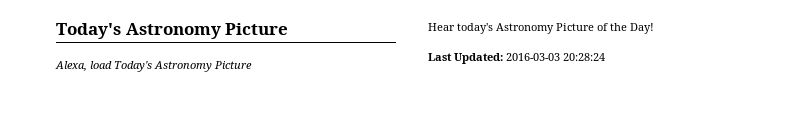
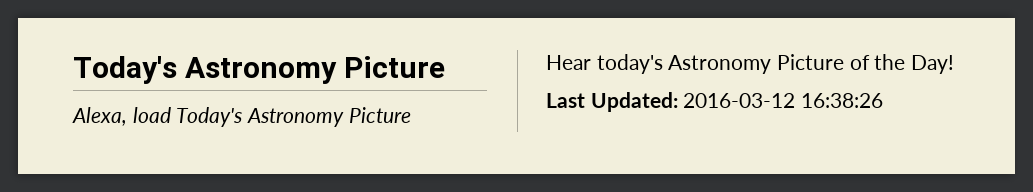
- Last Updated: 2016-03-03 20:28:24
+ Last Updated: 2016-03-12 16:38:26

